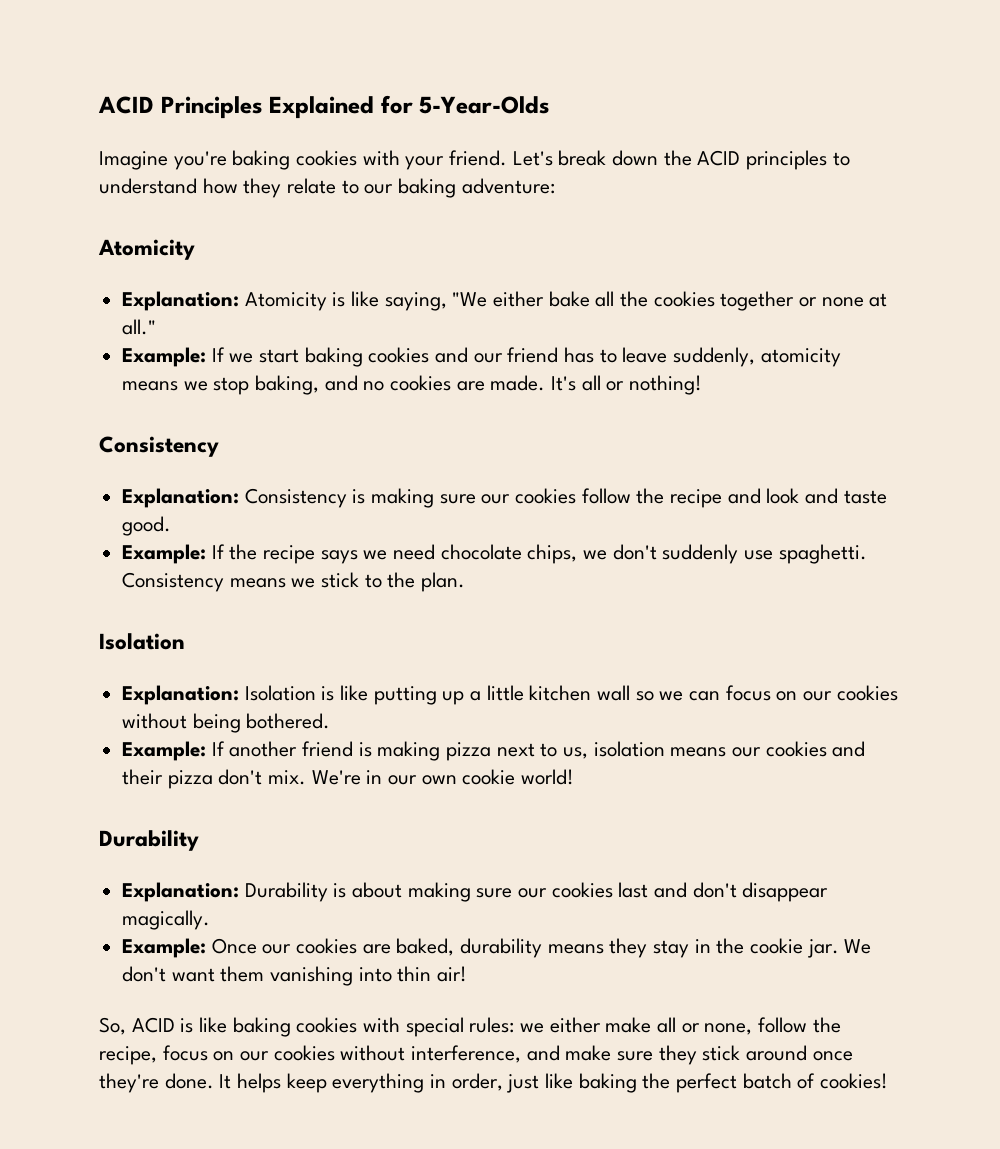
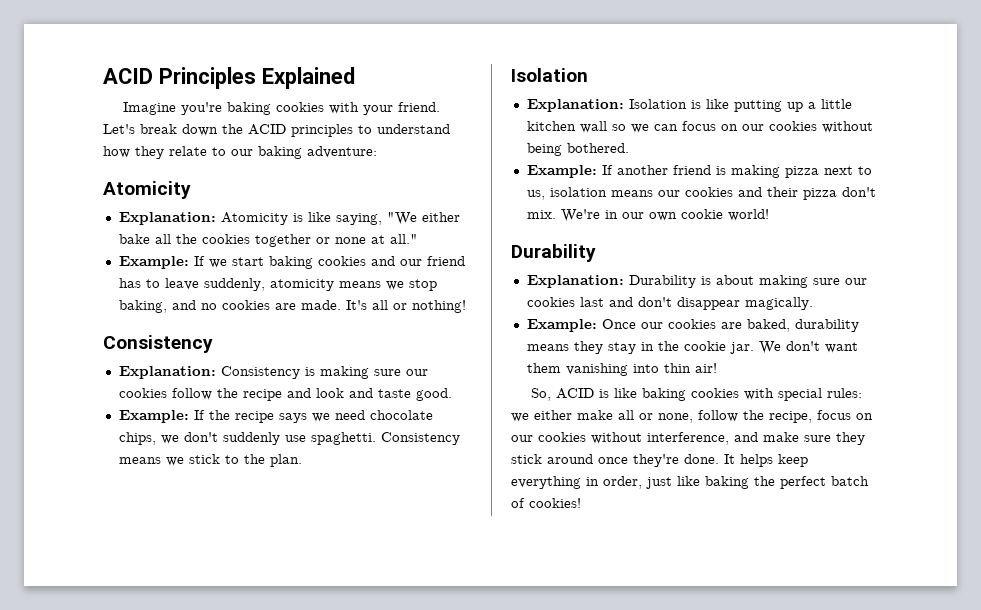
- ACID Principles Explained for 5-Year-Olds
+ ACID Principles Explained

